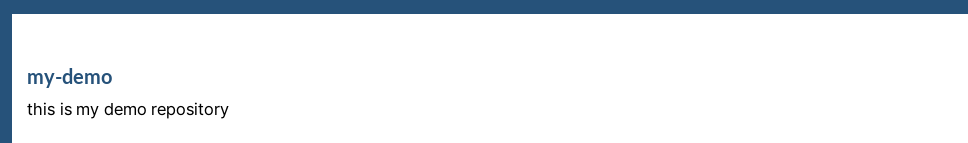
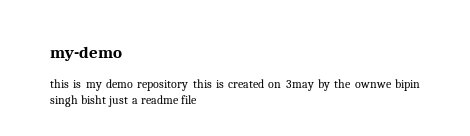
- this is my demo repository
+ this is my demo repository this is created on 3may by the ownwe bipin singh bisht just a readme file

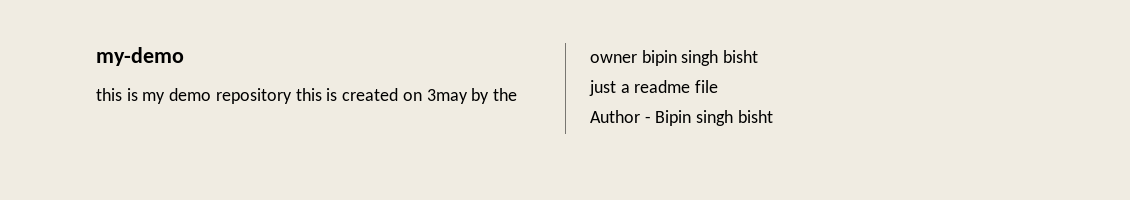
- this is my demo repository this is created on 3may by the ownwe bipin singh bisht just a readme file
+ this is my demo repository this is created on 3may by the owner bipin singh bisht
+ just a readme file
+ Author - Bipin singh bisht

